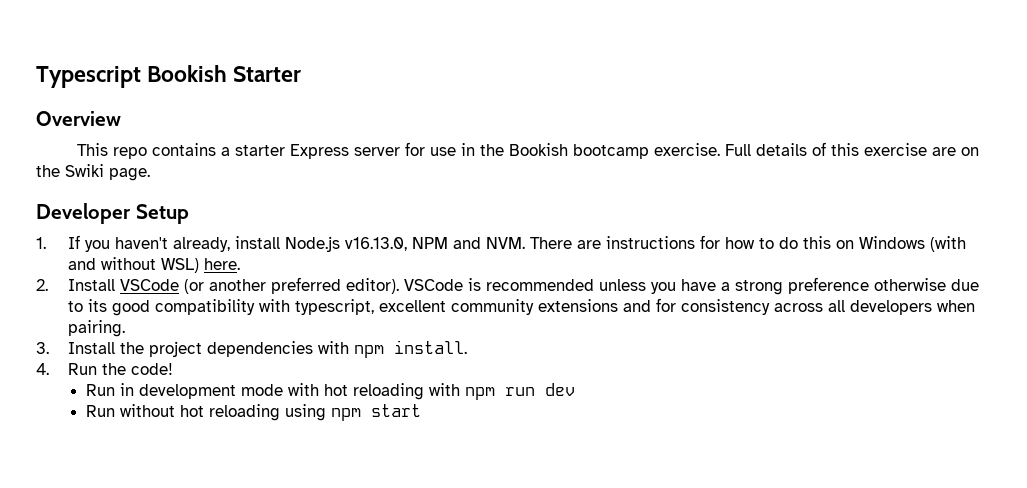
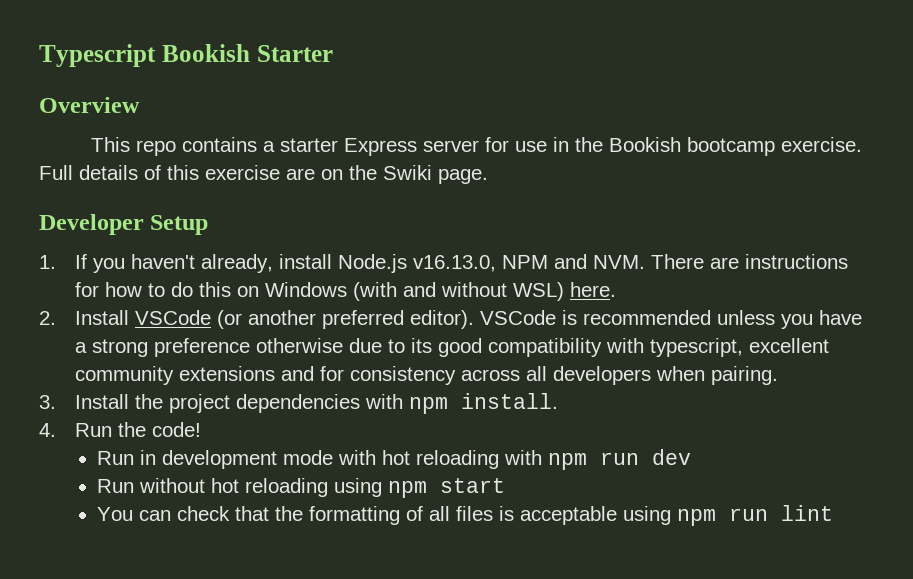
+ You can check that the formatting of all files is acceptable using npm run lint

